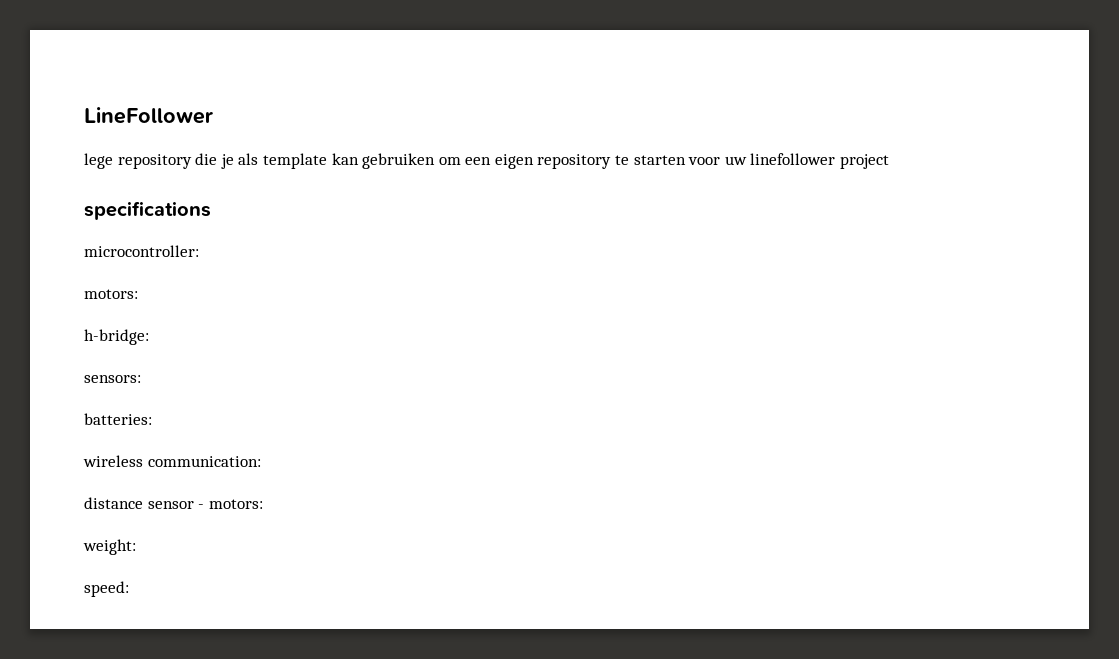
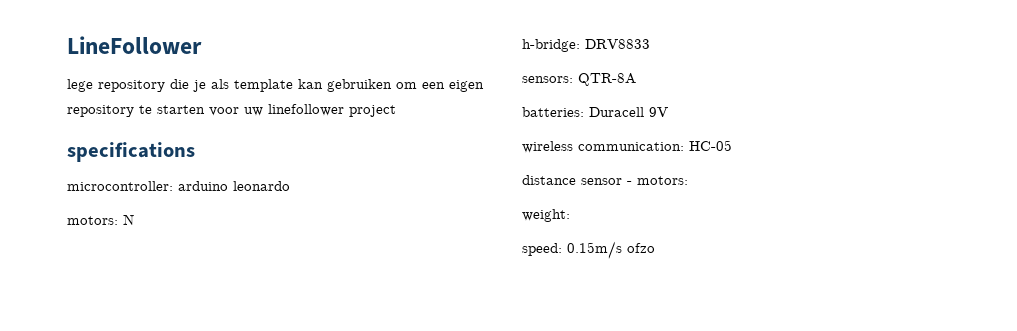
- microcontroller:
- motors:
+ microcontroller: arduino leonardo
+ motors: N
- h-bridge:
+ h-bridge: DRV8833
- sensors:
+ sensors: QTR-8A
- batteries:
+ batteries: Duracell 9V
- wireless communication:
+ wireless communication: HC-05
- speed:
+ speed: 0.15m/s ofzo

